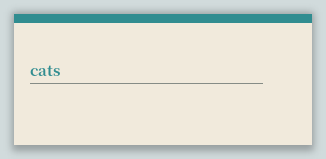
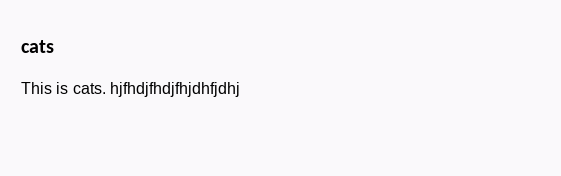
+ This is cats. hjfhdjfhdjfhjdhfjdhj

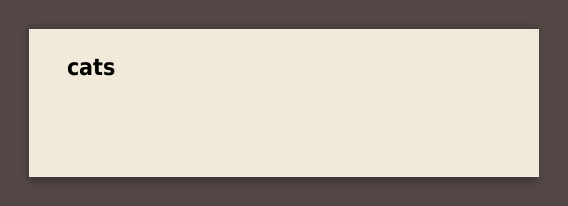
- This is cats. hjfhdjfhdjfhjdhfjdhj

